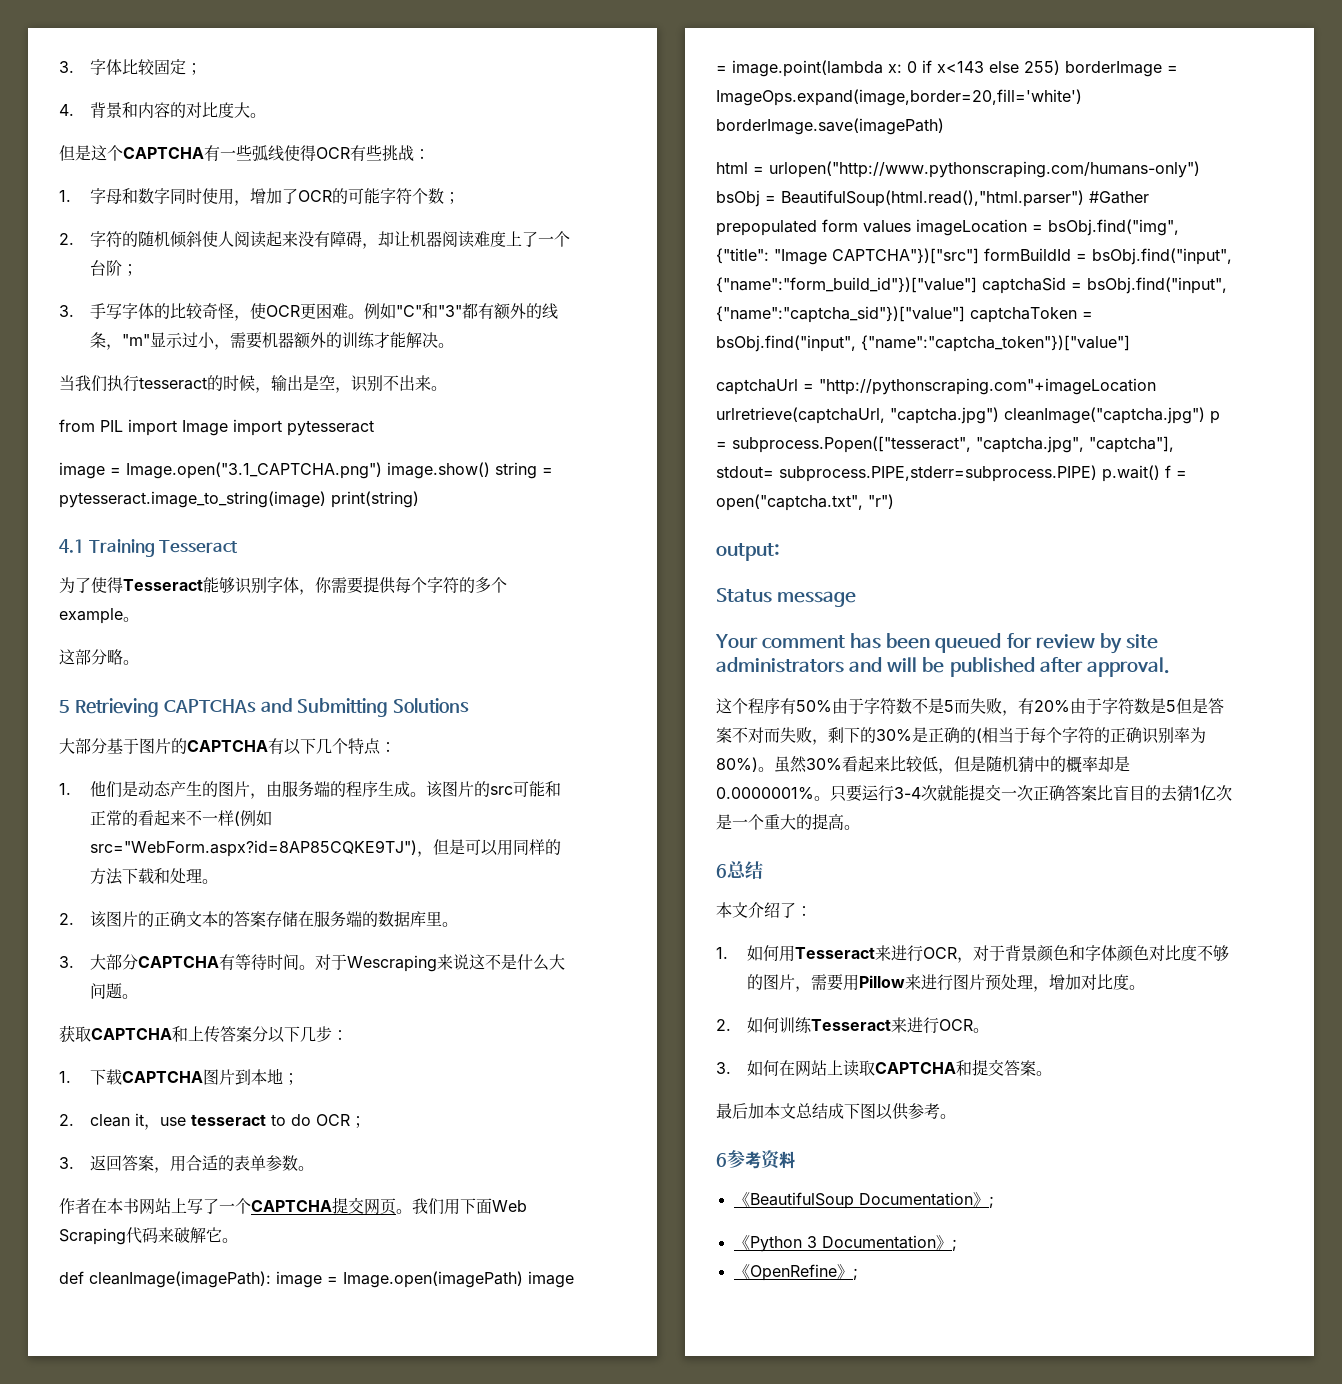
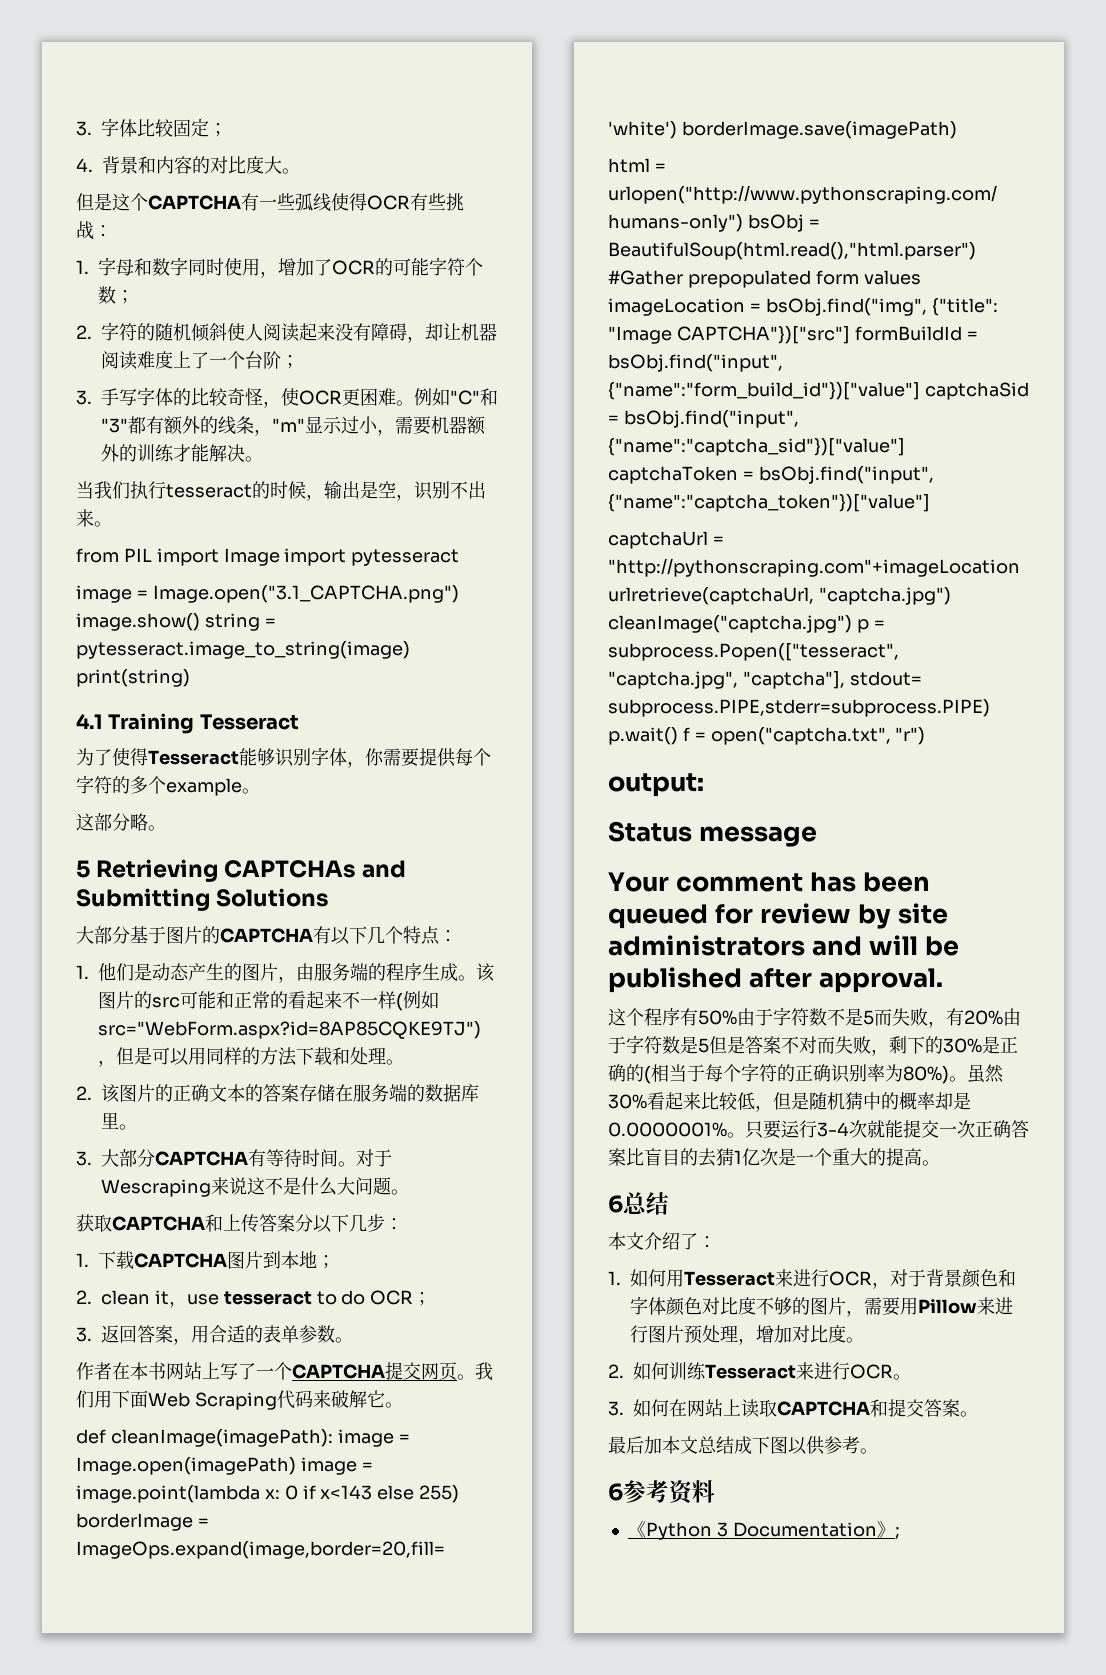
- 《BeautifulSoup Documentation》;
- 《OpenRefine》;

